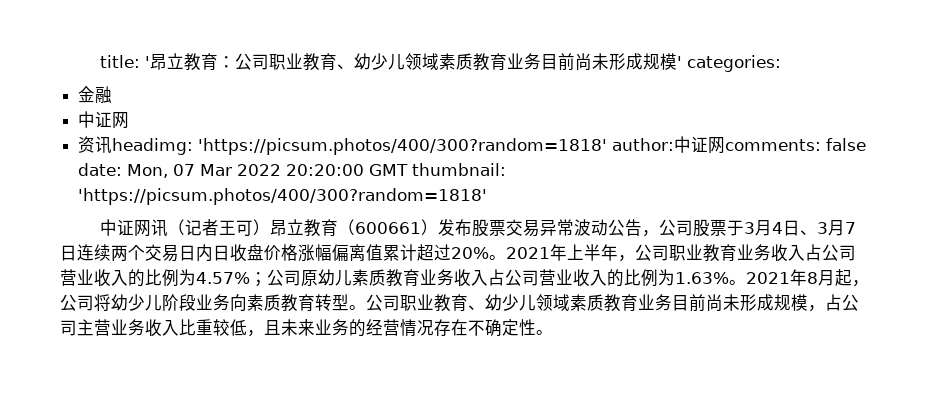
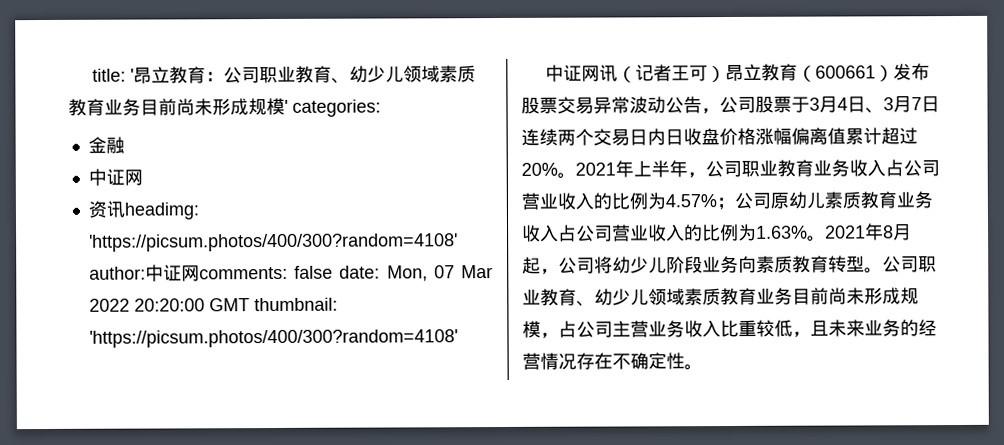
- 资讯headimg: 'https://picsum.photos/400/300?random=1818' author:中证网comments: false date: Mon, 07 Mar 2022 20:20:00 GMT thumbnail: 'https://picsum.photos/400/300?random=1818'
+ 资讯headimg: 'https://picsum.photos/400/300?random=4108' author:中证网comments: false date: Mon, 07 Mar 2022 20:20:00 GMT thumbnail: 'https://picsum.photos/400/300?random=4108'

